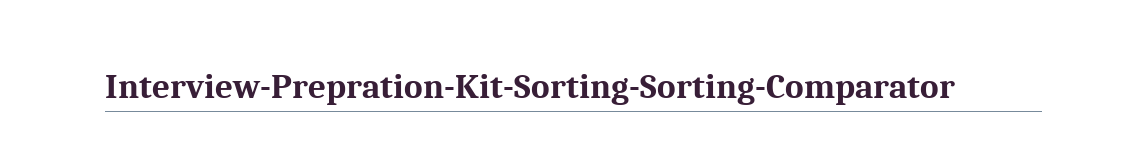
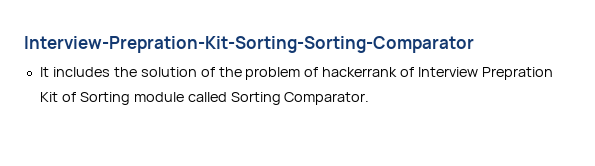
+ It includes the solution of the problem of hackerrank of Interview Prepration Kit of Sorting module called Sorting Comparator.

